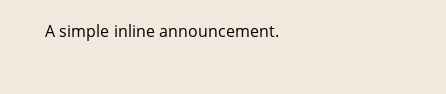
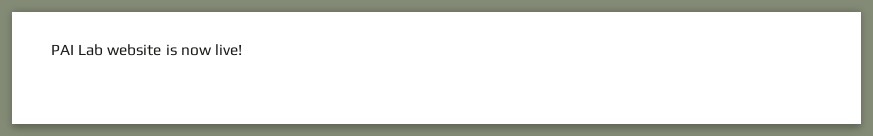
- A simple inline announcement.
+ PAI Lab website is now live!

